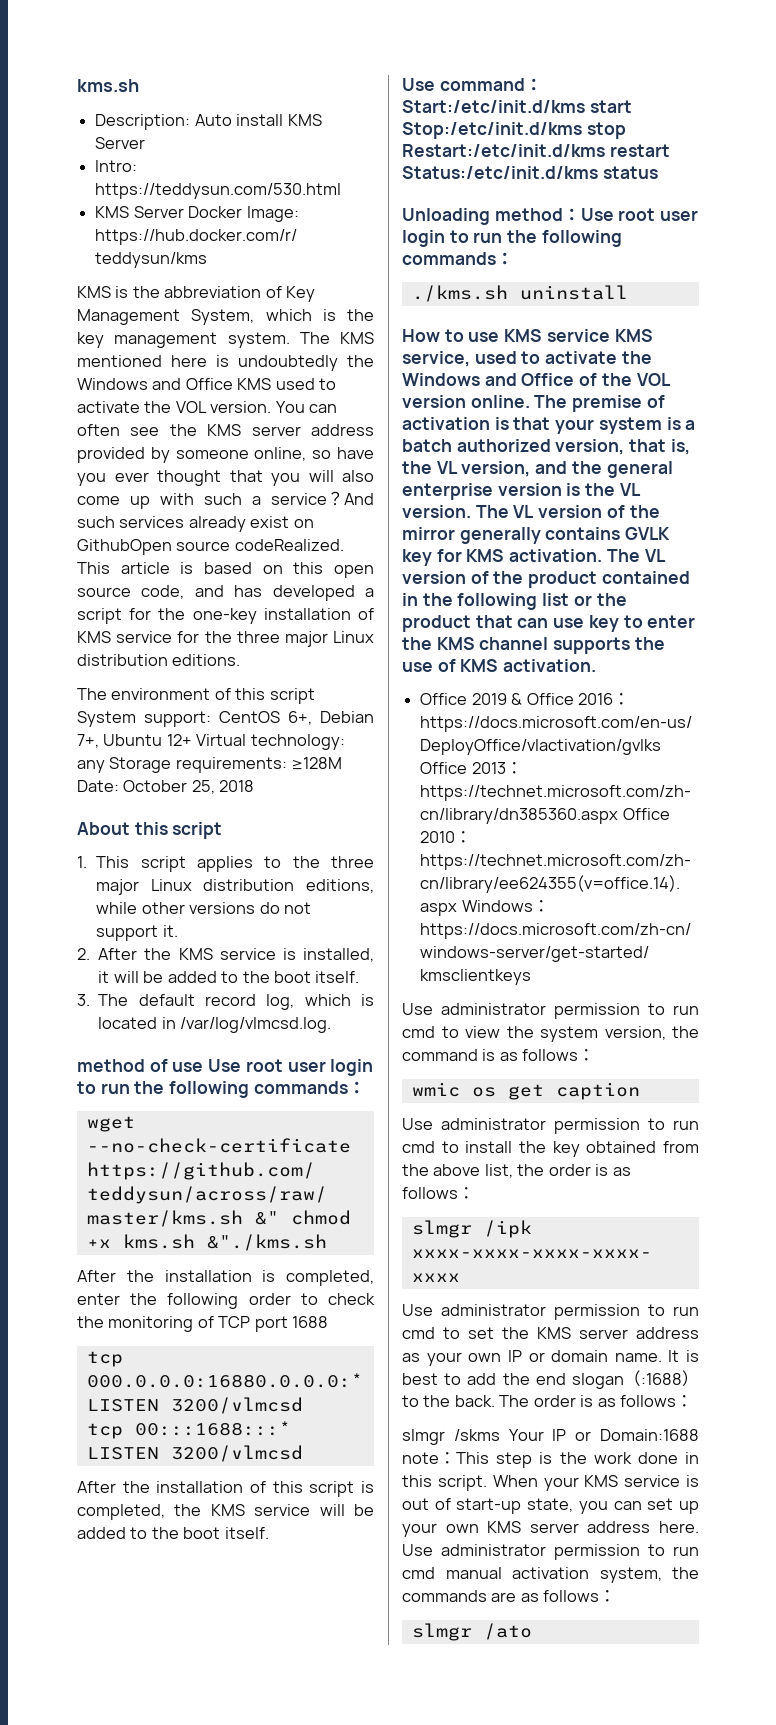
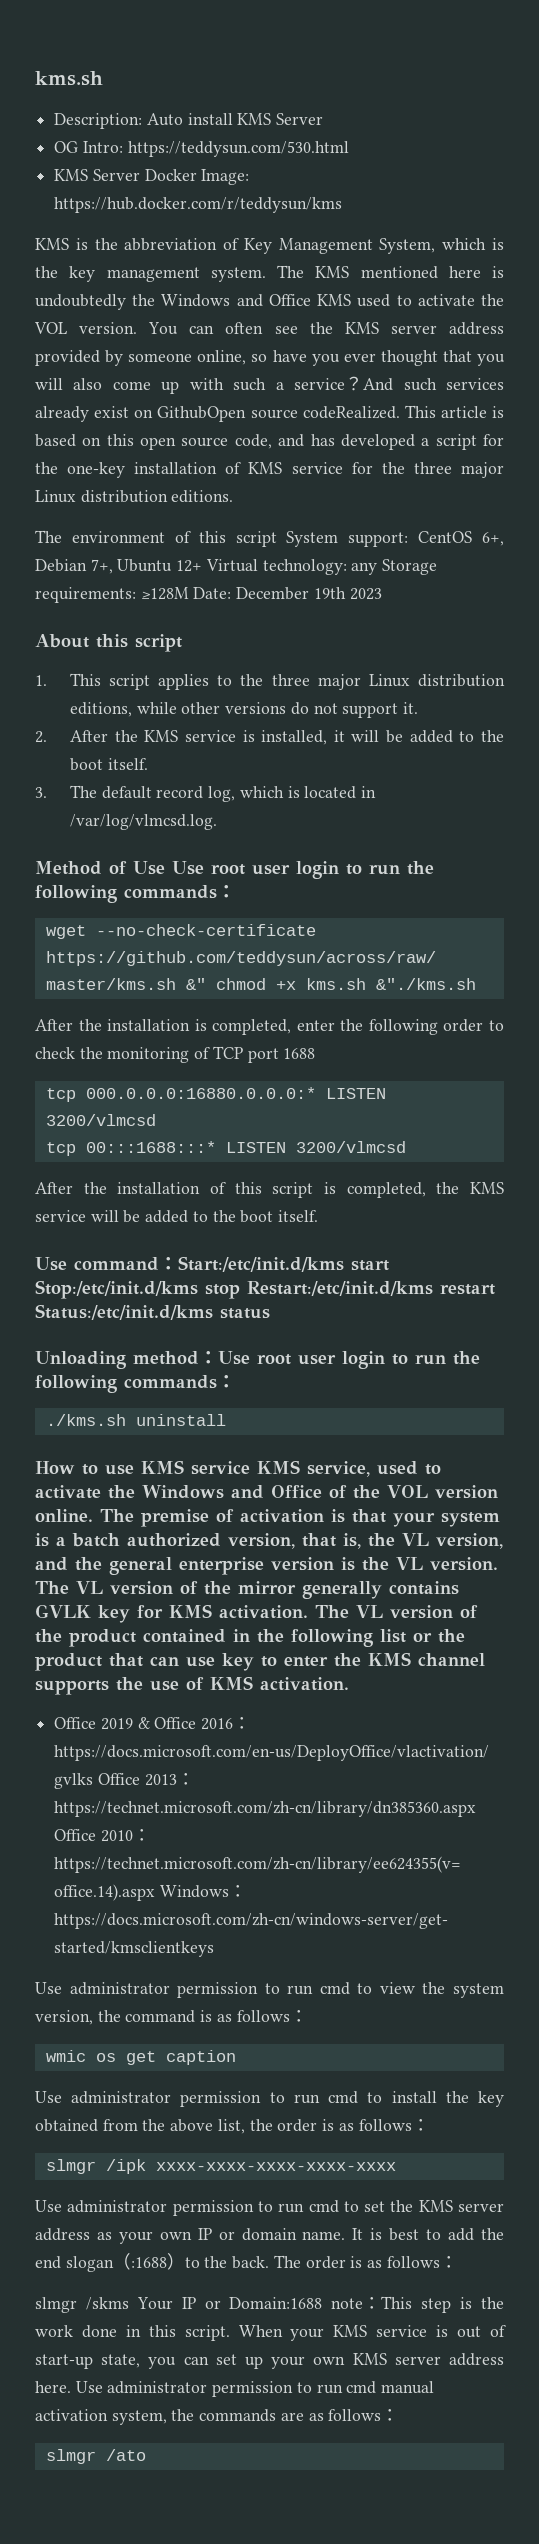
- Intro: https://teddysun.com/530.html
+ OG Intro: https://teddysun.com/530.html
- The environment of this script System support: CentOS 6+, Debian 7+, Ubuntu 12+ Virtual technology: any Storage requirements: ≥128M Date: October 25, 2018
+ The environment of this script System support: CentOS 6+, Debian 7+, Ubuntu 12+ Virtual technology: any Storage requirements: ≥128M Date: December 19th 2023
- method of use Use root user login to run the following commands：
+ Method of Use Use root user login to run the following commands：

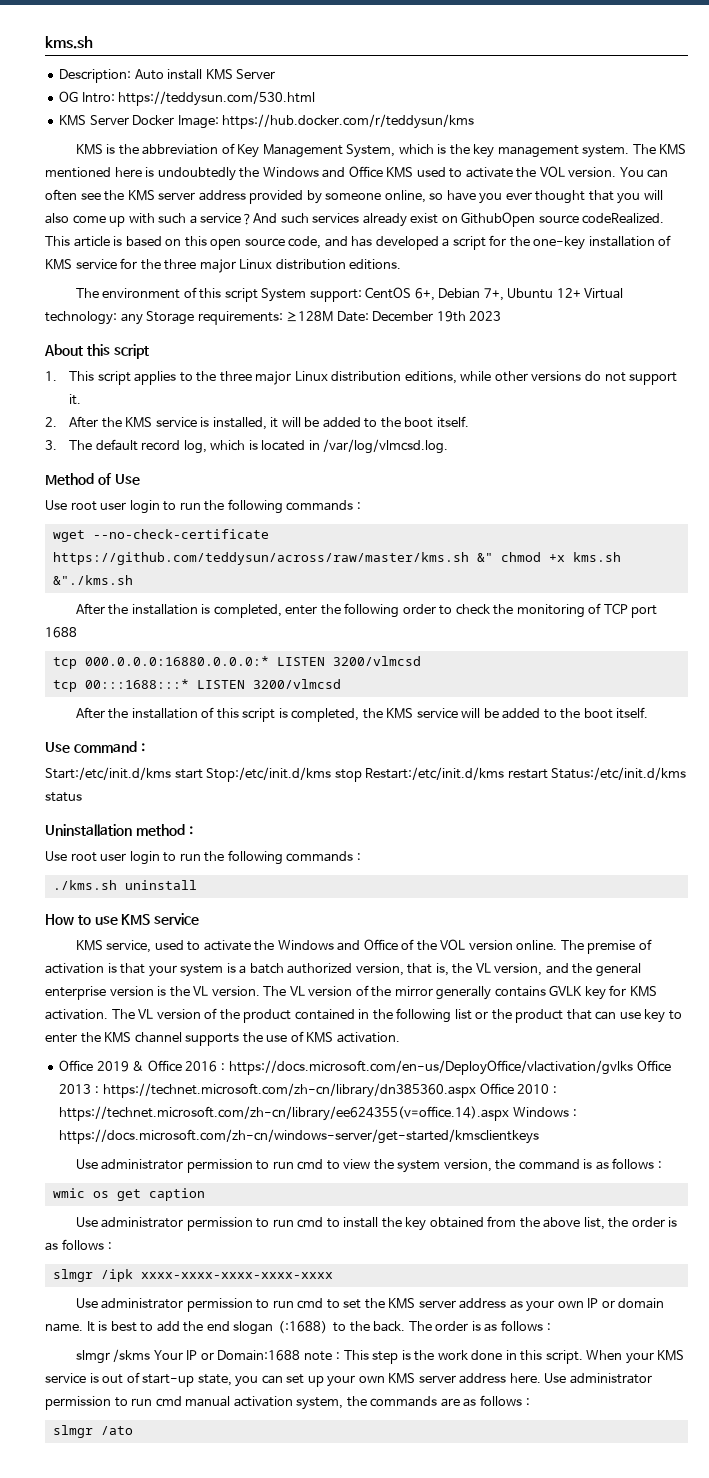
- Method of Use Use root user login to run the following commands：
+ Method of Use
+ Use root user login to run the following commands：
- Use command：Start:/etc/init.d/kms start Stop:/etc/init.d/kms stop Restart:/etc/init.d/kms restart Status:/etc/init.d/kms status
+ Use command：
+ Start:/etc/init.d/kms start Stop:/etc/init.d/kms stop Restart:/etc/init.d/kms restart Status:/etc/init.d/kms status
- Unloading method：Use root user login to run the following commands：
+ Uninstallation method：
+ Use root user login to run the following commands：
- How to use KMS service KMS service, used to activate the Windows and Office of the VOL version online.
+ How to use KMS service
+ KMS service, used to activate the Windows and Office of the VOL version online.

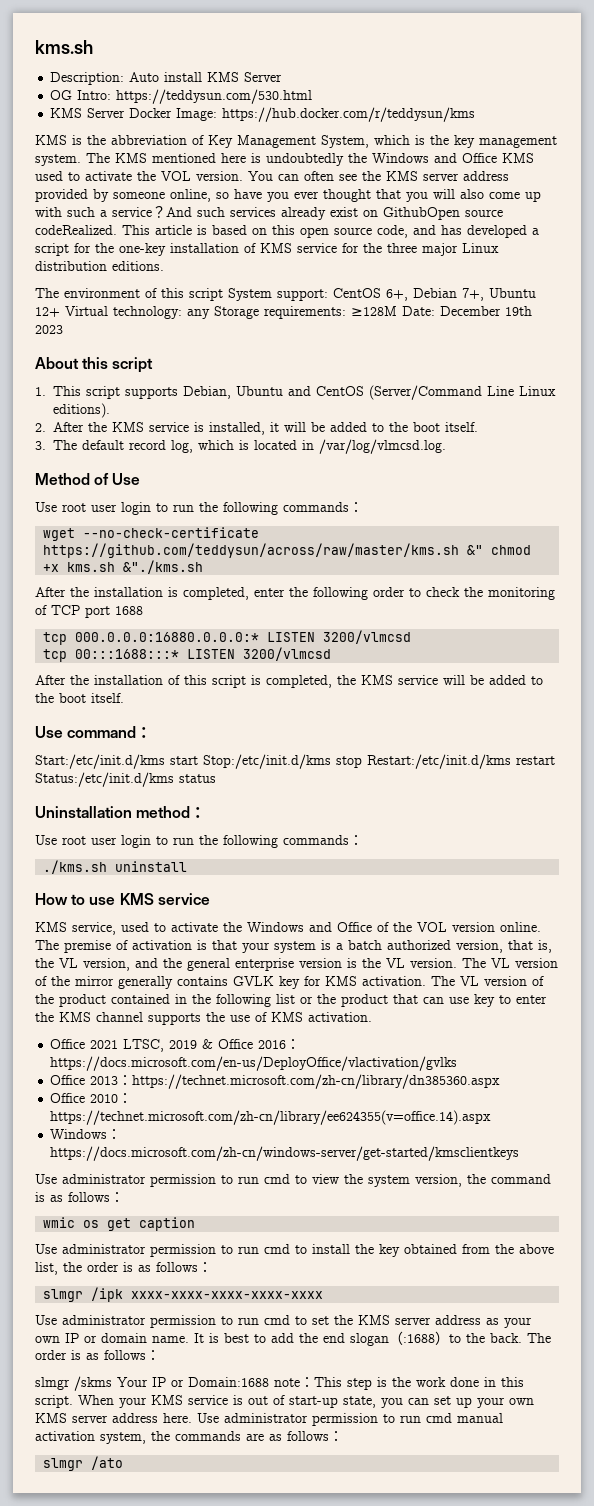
- 1. This script applies to the three major Linux distribution editions, while other versions do not support it.
+ 1. This script supports Debian, Ubuntu and CentOS (Server/Command Line Linux editions).
- Office 2019 & Office 2016：https://docs.microsoft.com/en-us/DeployOffice/vlactivation/gvlks Office 2013：https://technet.microsoft.com/zh-cn/library/dn385360.aspx Office 2010：https://technet.microsoft.com/zh-cn/library/ee624355(v=office.14).aspx Windows：https://docs.microsoft.com/zh-cn/windows-server/get-started/kmsclientkeys
+ Office 2021 LTSC, 2019 & Office 2016：https://docs.microsoft.com/en-us/DeployOffice/vlactivation/gvlks
+ Office 2013：https://technet.microsoft.com/zh-cn/library/dn385360.aspx
+ Office 2010：https://technet.microsoft.com/zh-cn/library/ee624355(v=office.14).aspx
+ Windows：https://docs.microsoft.com/zh-cn/windows-server/get-started/kmsclientkeys

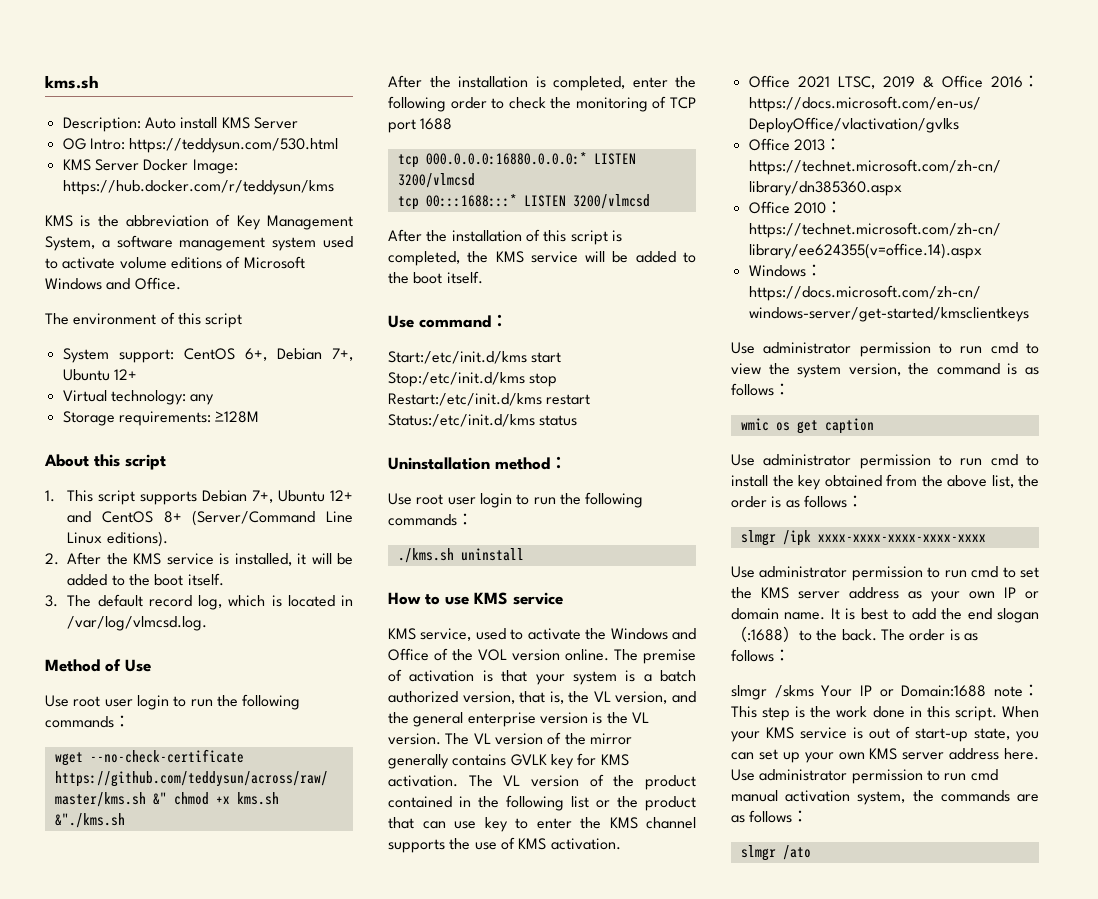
- KMS is the abbreviation of Key Management System, which is the key management system. The KMS mentioned here is undoubtedly the Windows and Office KMS used to activate the VOL version. You can often see the KMS server address provided by someone online, so have you ever thought that you will also come up with such a service？And such services already exist on GithubOpen source codeRealized. This article is based on this open source code, and has developed a script for the one-key installation of KMS service for the three major Linux distribution editions.
+ KMS is the abbreviation of Key Management System, a software management system used to activate volume editions of Microsoft Windows and Office.
- The environment of this script System support: CentOS 6+, Debian 7+, Ubuntu 12+ Virtual technology: any Storage requirements: ≥128M Date: December 19th 2023
+ The environment of this script
+ System support: CentOS 6+, Debian 7+, Ubuntu 12+
+ Virtual technology: any
+ Storage requirements: ≥128M
- 1. This script supports Debian, Ubuntu and CentOS (Server/Command Line Linux editions).
+ 1. This script supports Debian 7+, Ubuntu 12+ and CentOS 8+ (Server/Command Line Linux editions).

